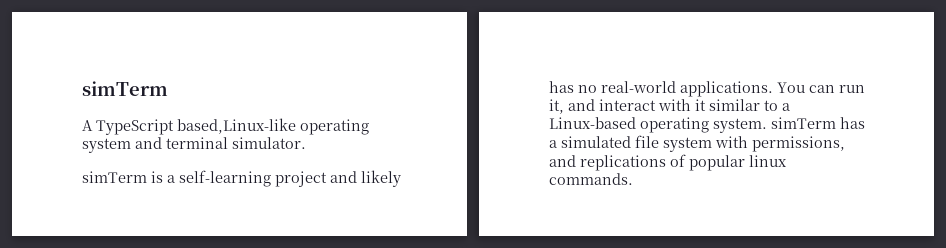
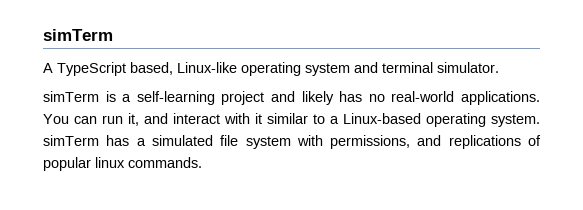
- A TypeScript based,Linux-like operating system and terminal simulator.
+ A TypeScript based, Linux-like operating system and terminal simulator.

